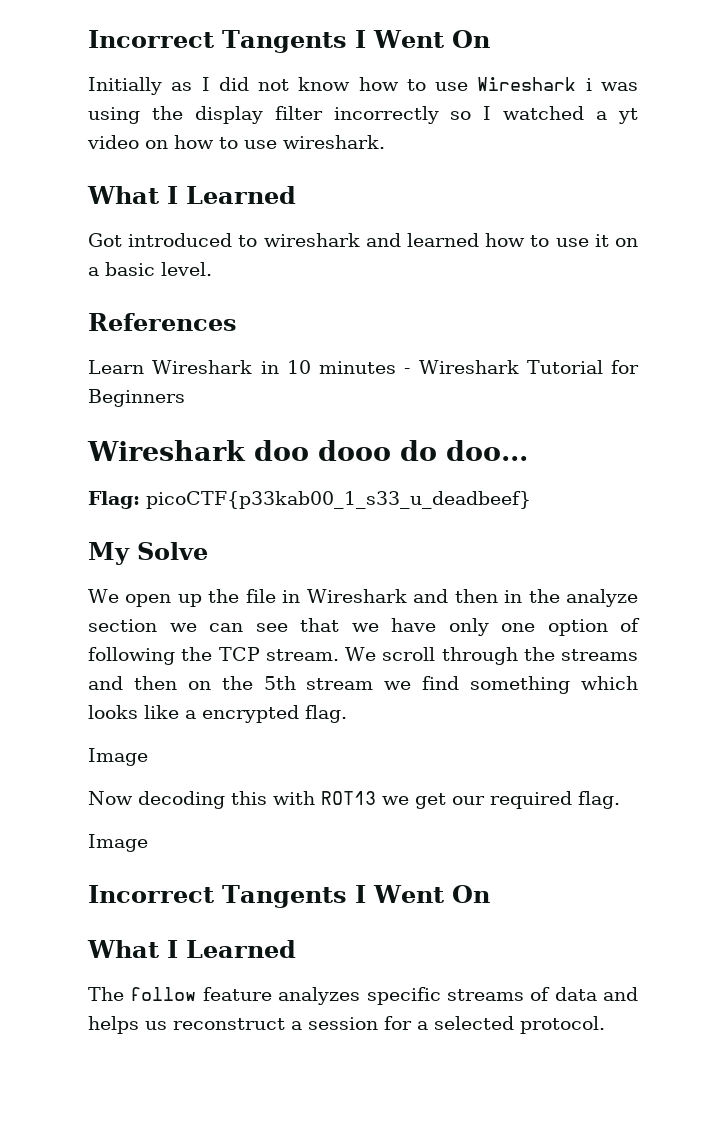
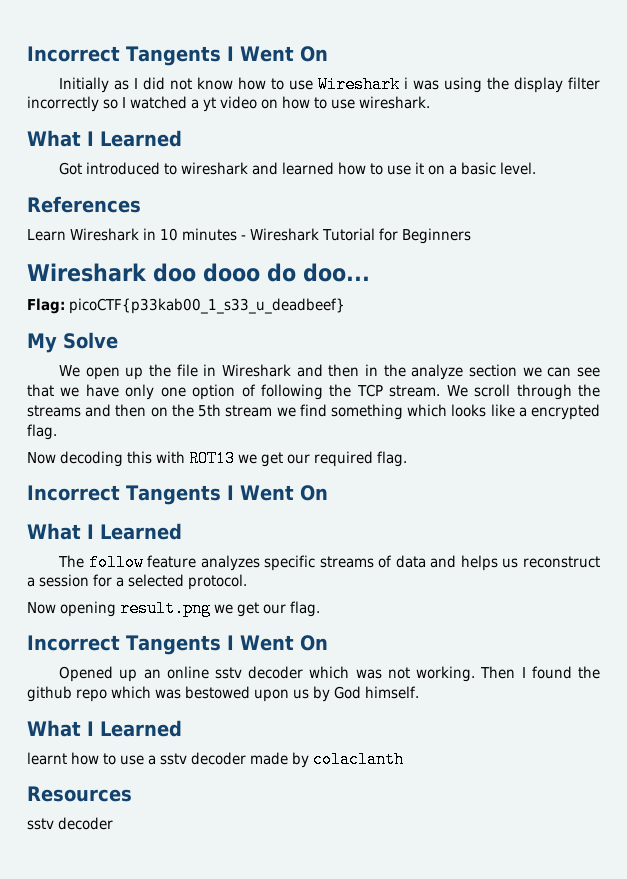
  We scroll through the streams and then on the 5th stream we find something which looks like a encrypted flag.
- Image
  Now decoding this with ROT13 we get our required flag.
- Image
+ Now opening result.png we get our flag.
+ Incorrect Tangents I Went On
+ Opened up an online sstv decoder which was not working. Then I found the github repo which was bestowed upon us by God himself.
+ What I Learned
+ learnt how to use a sstv decoder made by colaclanth
+ Resources
+ sstv decoder

